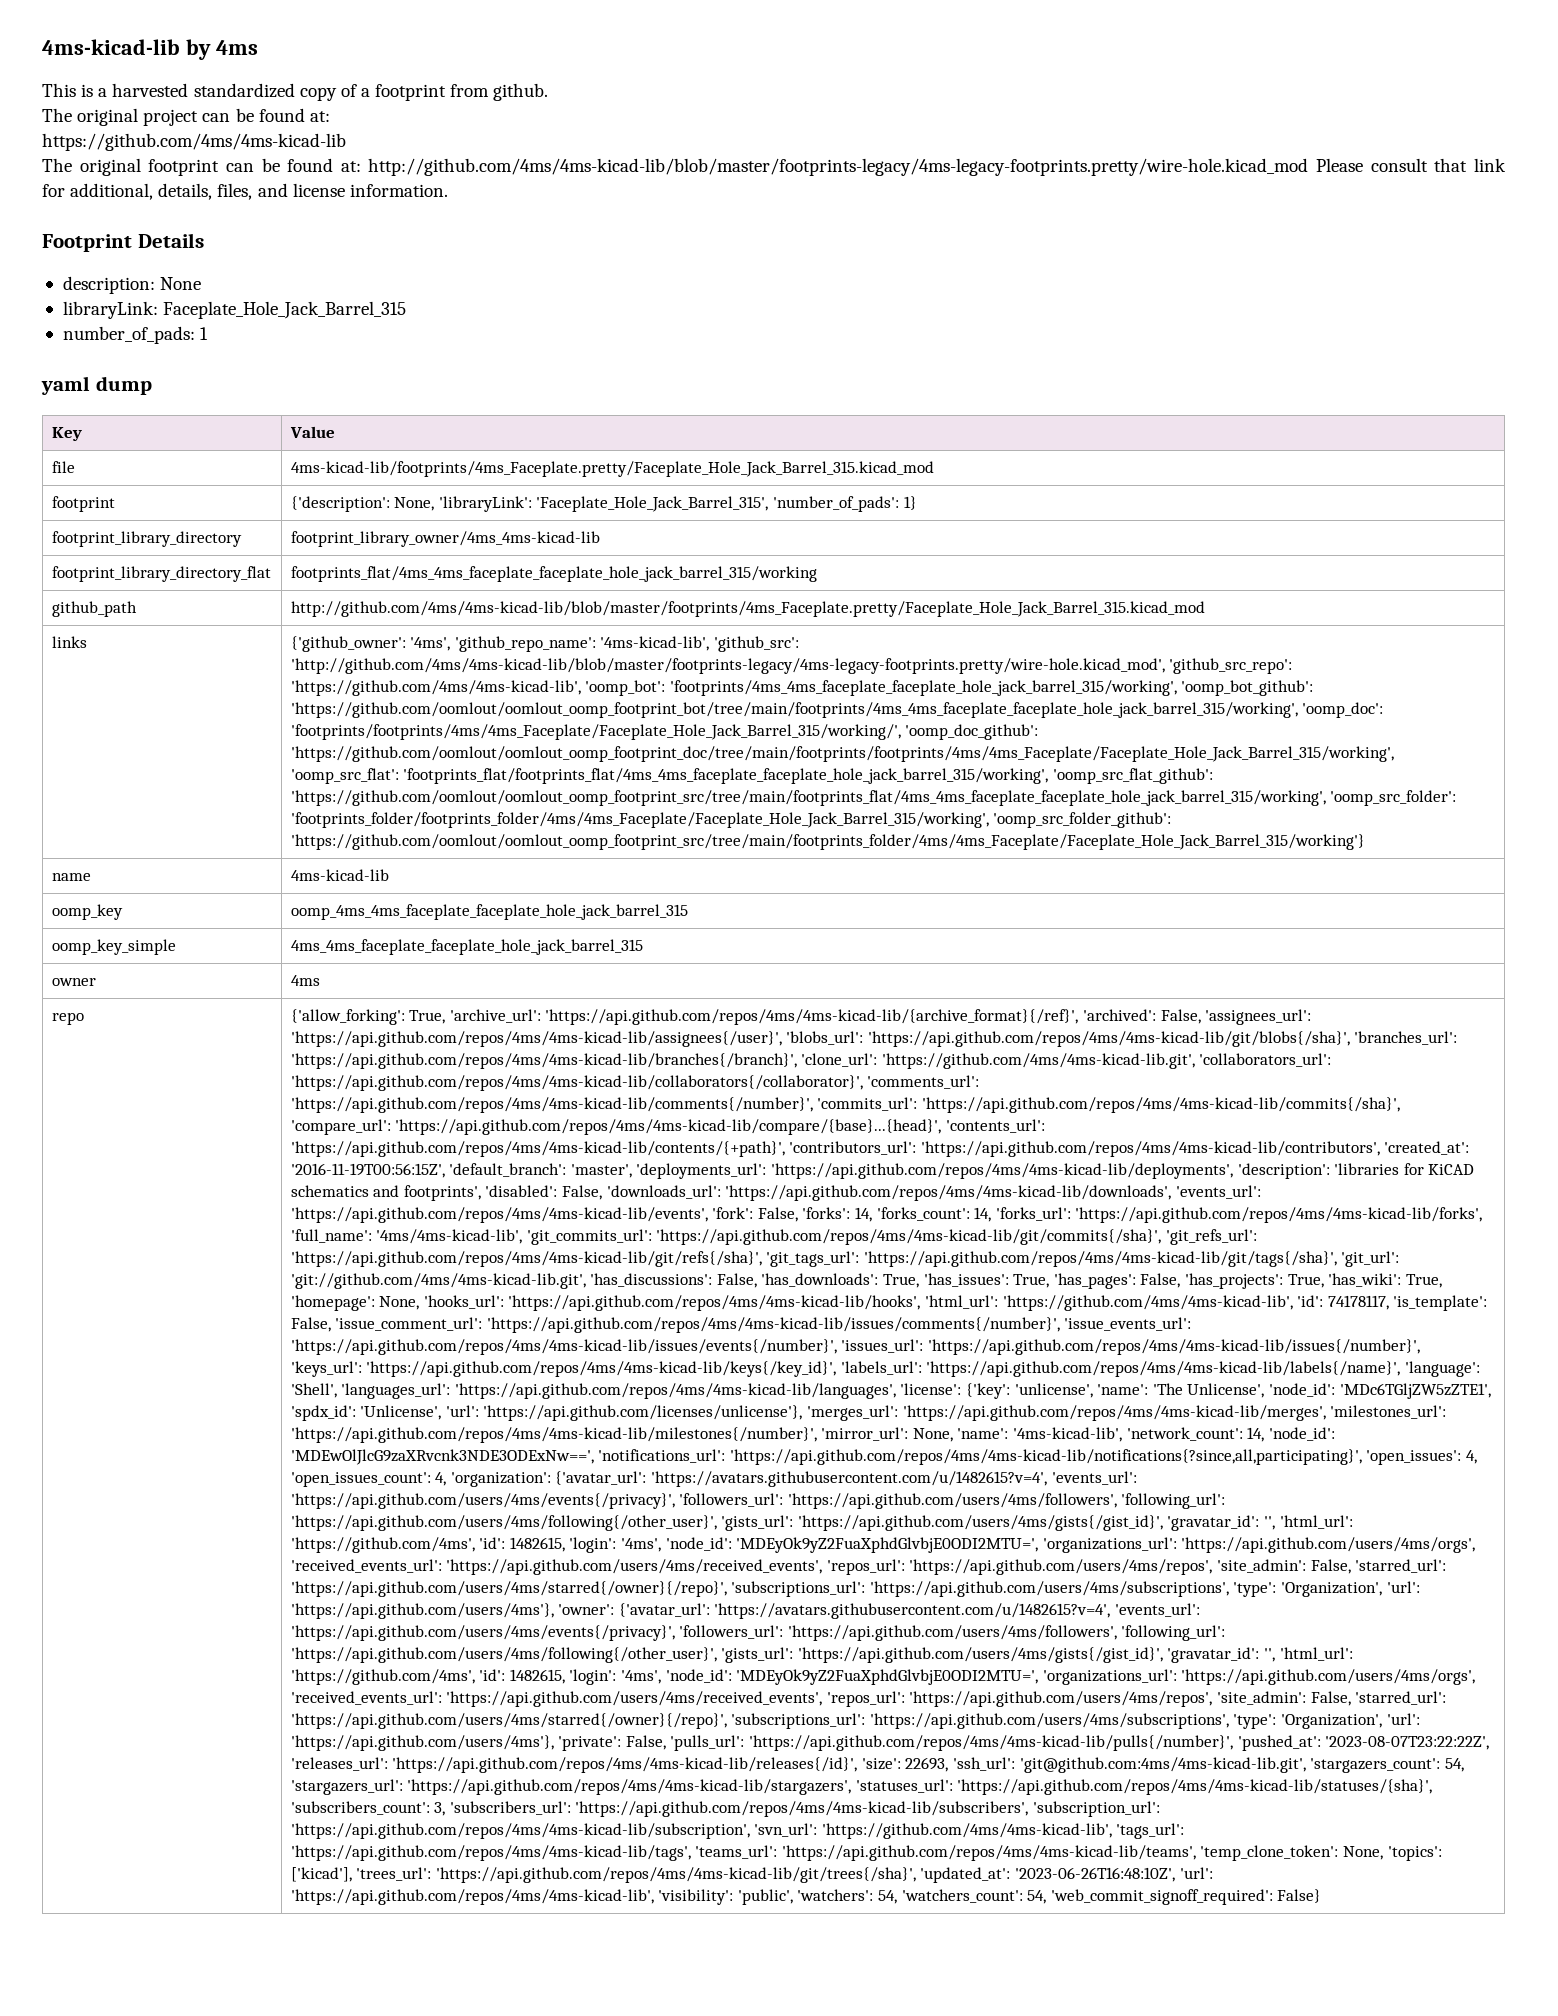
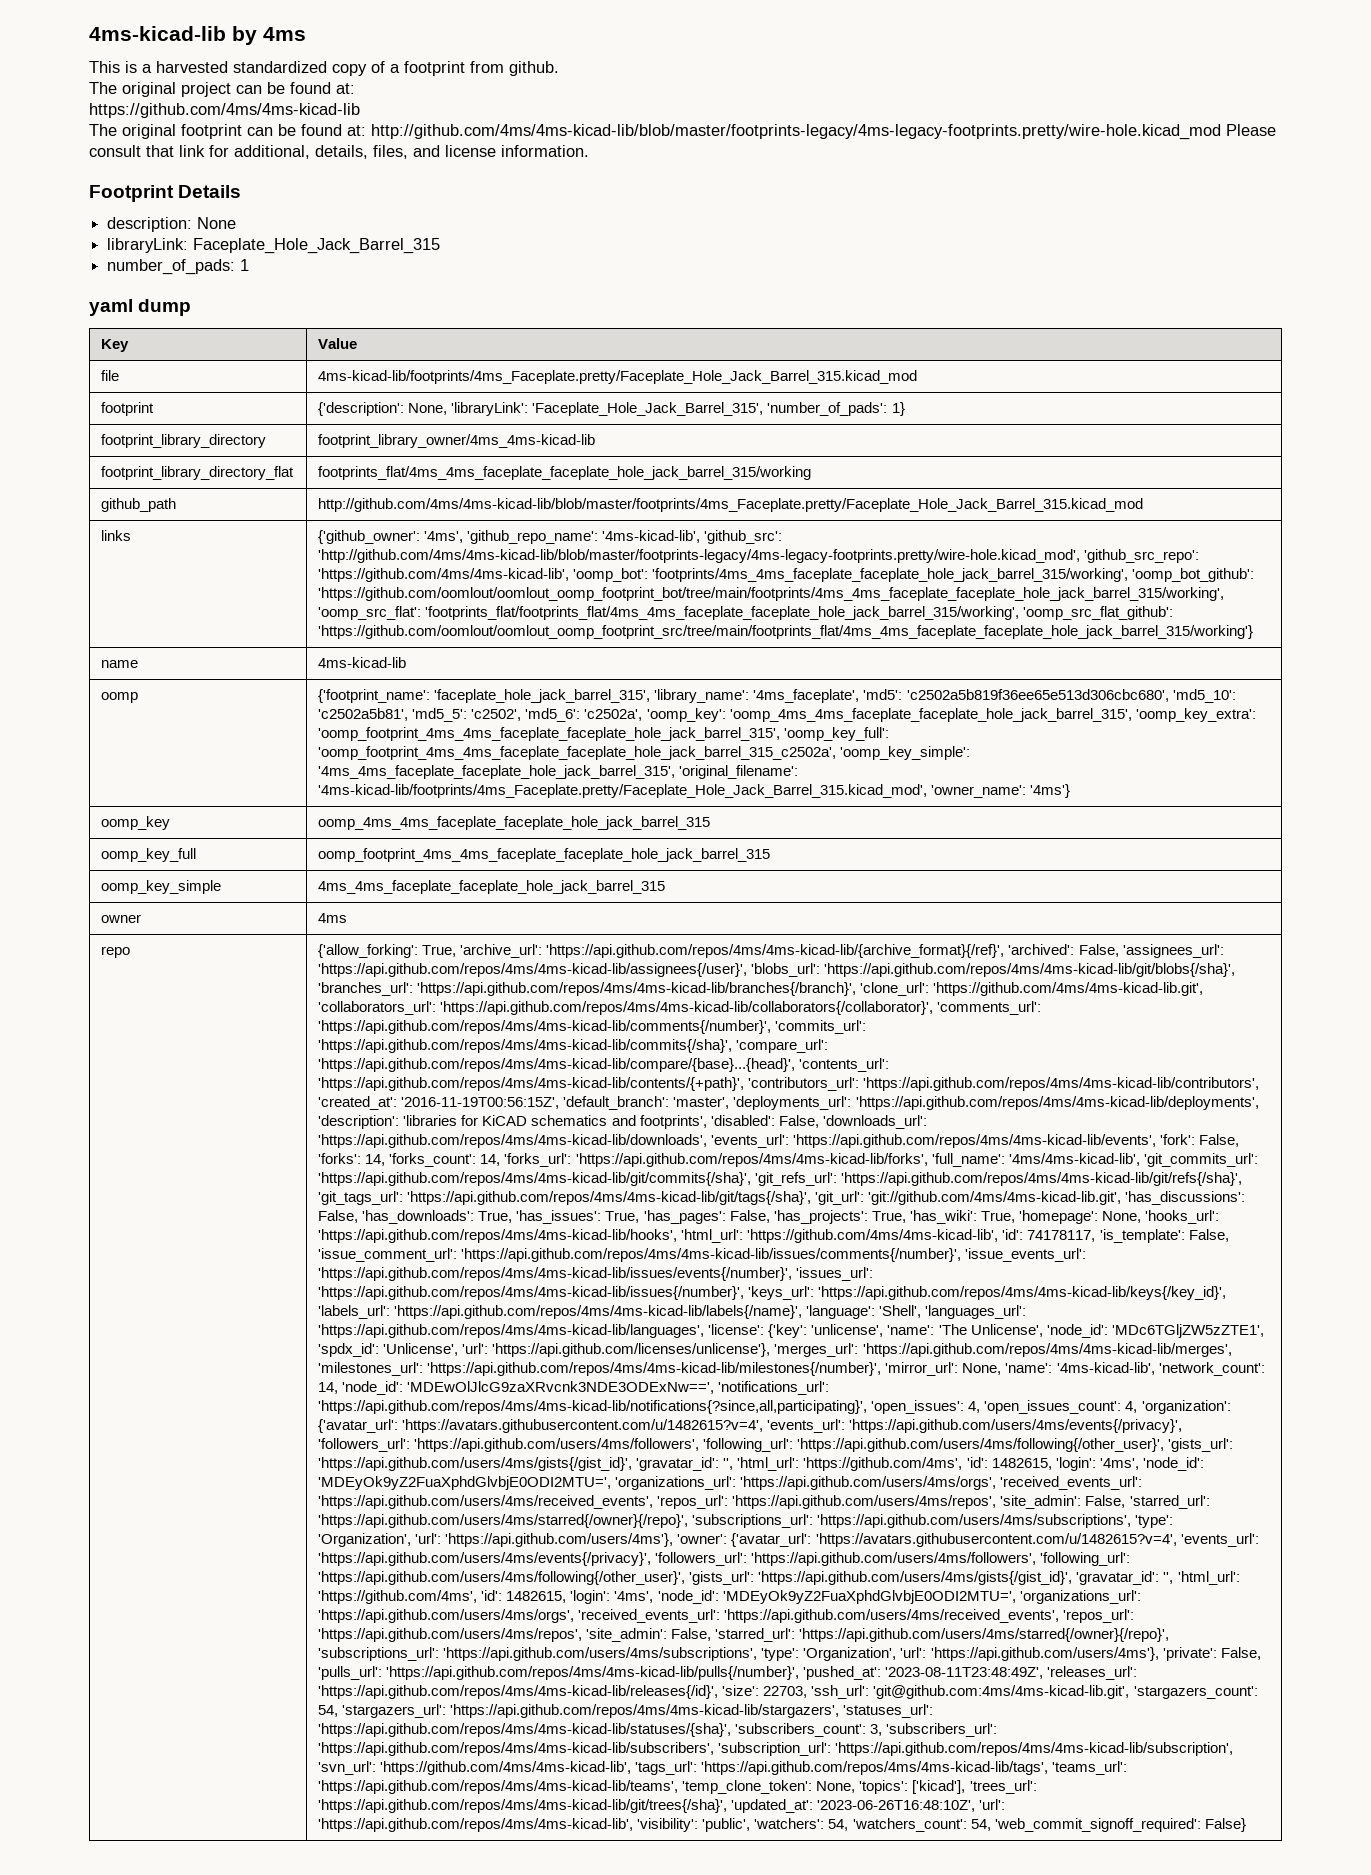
- links | {'github_owner': '4ms', 'github_repo_name': '4ms-kicad-lib', 'github_src': 'http://github.com/4ms/4ms-kicad-lib/blob/master/footprints-legacy/4ms-legacy-footprints.pretty/wire-hole.kicad_mod', 'github_src_repo': 'https://github.com/4ms/4ms-kicad-lib', 'oomp_bot': 'footprints/4ms_4ms_faceplate_faceplate_hole_jack_barrel_315/working', 'oomp_bot_github': 'https://github.com/oomlout/oomlout_oomp_footprint_bot/tree/main/footprints/4ms_4ms_faceplate_faceplate_hole_jack_barrel_315/working', 'oomp_doc': 'footprints/footprints/4ms/4ms_Faceplate/Faceplate_Hole_Jack_Barrel_315/working/', 'oomp_doc_github': 'https://github.com/oomlout/oomlout_oomp_footprint_doc/tree/main/footprints/footprints/4ms/4ms_Faceplate/Faceplate_Hole_Jack_Barrel_315/working', 'oomp_src_flat': 'footprints_flat/footprints_flat/4ms_4ms_faceplate_faceplate_hole_jack_barrel_315/working', 'oomp_src_flat_github': 'https://github.com/oomlout/oomlout_oomp_footprint_src/tree/main/footprints_flat/4ms_4ms_faceplate_faceplate_hole_jack_barrel_315/working', 'oomp_src_folder': 'footprints_folder/footprints_folder/4ms/4ms_Faceplate/Faceplate_Hole_Jack_Barrel_315/working', 'oomp_src_folder_github': 'https://github.com/oomlout/oomlout_oomp_footprint_src/tree/main/footprints_folder/4ms/4ms_Faceplate/Faceplate_Hole_Jack_Barrel_315/working'}
+ links | {'github_owner': '4ms', 'github_repo_name': '4ms-kicad-lib', 'github_src': 'http://github.com/4ms/4ms-kicad-lib/blob/master/footprints-legacy/4ms-legacy-footprints.pretty/wire-hole.kicad_mod', 'github_src_repo': 'https://github.com/4ms/4ms-kicad-lib', 'oomp_bot': 'footprints/4ms_4ms_faceplate_faceplate_hole_jack_barrel_315/working', 'oomp_bot_github': 'https://github.com/oomlout/oomlout_oomp_footprint_bot/tree/main/footprints/4ms_4ms_faceplate_faceplate_hole_jack_barrel_315/working', 'oomp_src_flat': 'footprints_flat/footprints_flat/4ms_4ms_faceplate_faceplate_hole_jack_barrel_315/working', 'oomp_src_flat_github': 'https://github.com/oomlout/oomlout_oomp_footprint_src/tree/main/footprints_flat/4ms_4ms_faceplate_faceplate_hole_jack_barrel_315/working'}
  name | 4ms-kicad-lib
+ oomp | {'footprint_name': 'faceplate_hole_jack_barrel_315', 'library_name': '4ms_faceplate', 'md5': 'c2502a5b819f36ee65e513d306cbc680', 'md5_10': 'c2502a5b81', 'md5_5': 'c2502', 'md5_6': 'c2502a', 'oomp_key': 'oomp_4ms_4ms_faceplate_faceplate_hole_jack_barrel_315', 'oomp_key_extra': 'oomp_footprint_4ms_4ms_faceplate_faceplate_hole_jack_barrel_315', 'oomp_key_full': 'oomp_footprint_4ms_4ms_faceplate_faceplate_hole_jack_barrel_315_c2502a', 'oomp_key_simple': '4ms_4ms_faceplate_faceplate_hole_jack_barrel_315', 'original_filename': '4ms-kicad-lib/footprints/4ms_Faceplate.pretty/Faceplate_Hole_Jack_Barrel_315.kicad_mod', 'owner_name': '4ms'}
+ oomp_key_full | oomp_footprint_4ms_4ms_faceplate_faceplate_hole_jack_barrel_315
- '2023-08-07T23:22:22Z', 'releases_url':
+ '2023-08-11T23:48:49Z', 'releases_url':
- 22693, 'ssh_url':
+ 22703, 'ssh_url':

